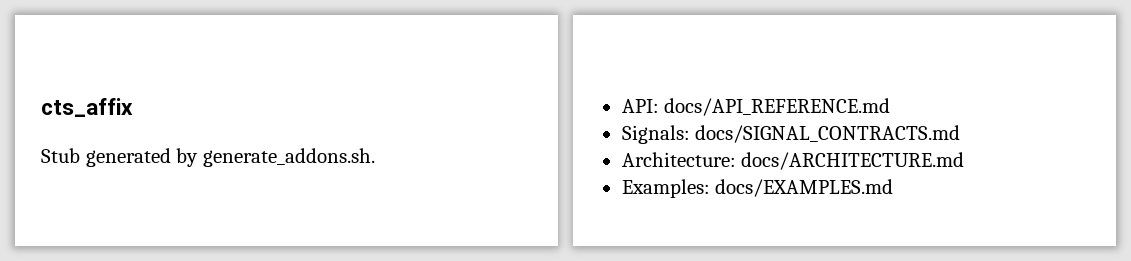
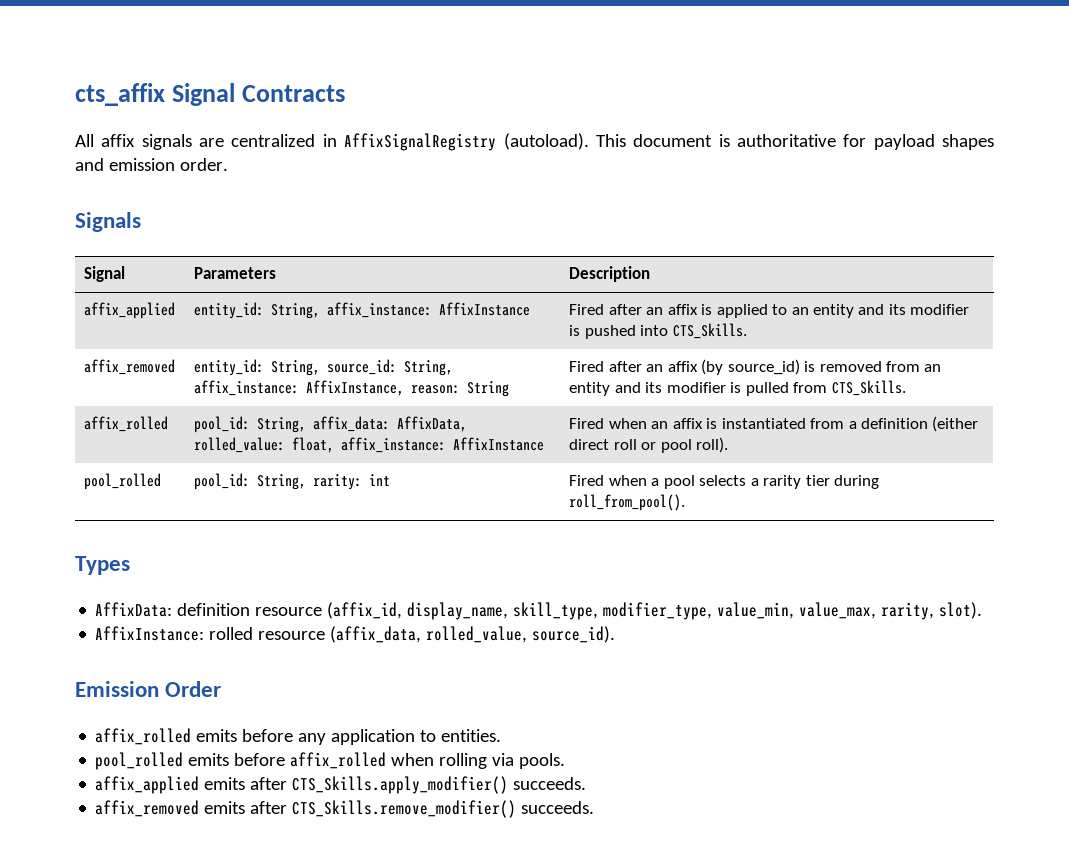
- cts_affix
- Stub generated by generate_addons.sh.
- API: docs/API_REFERENCE.md
- Signals: docs/SIGNAL_CONTRACTS.md
- Architecture: docs/ARCHITECTURE.md
- Examples: docs/EXAMPLES.md
+ cts_affix Signal Contracts
+ All affix signals are centralized in AffixSignalRegistry (autoload). This document is authoritative for payload shapes and emission order.
+ Signals
+ Signal | Parameters | Description
+ affix_applied | entity_id: String, affix_instance: AffixInstance | Fired after an affix is applied to an entity and its modifier is pushed into CTS_Skills.
+ affix_removed | entity_id: String, source_id: String, affix_instance: AffixInstance, reason: String | Fired after an affix (by source_id) is removed from an entity and its modifier is pulled from CTS_Skills.
+ affix_rolled | pool_id: String, affix_data: AffixData, rolled_value: float, affix_instance: AffixInstance | Fired when an affix is instantiated from a definition (either direct roll or pool roll).
+ pool_rolled | pool_id: String, rarity: int | Fired when a pool selects a rarity tier during roll_from_pool().
+ Types
+ AffixData: definition resource (affix_id, display_name, skill_type, modifier_type, value_min, value_max, rarity, slot).
+ AffixInstance: rolled resource (affix_data, rolled_value, source_id).
+ Emission Order
+ affix_rolled emits before any application to entities.
+ pool_rolled emits before affix_rolled when rolling via pools.
+ affix_applied emits after CTS_Skills.apply_modifier() succeeds.
+ affix_removed emits after CTS_Skills.remove_modifier() succeeds.

